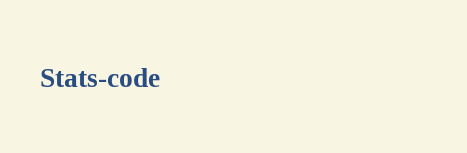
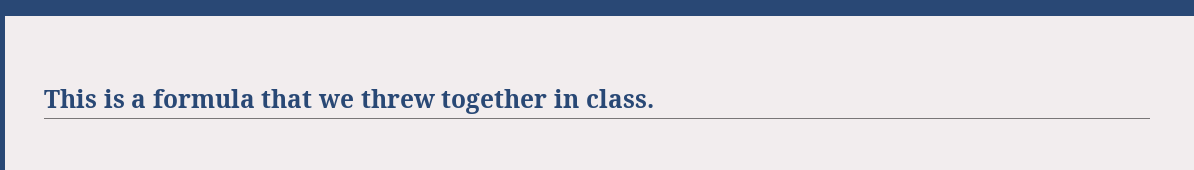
- Stats-code
+ This is a formula that we threw together in class.

